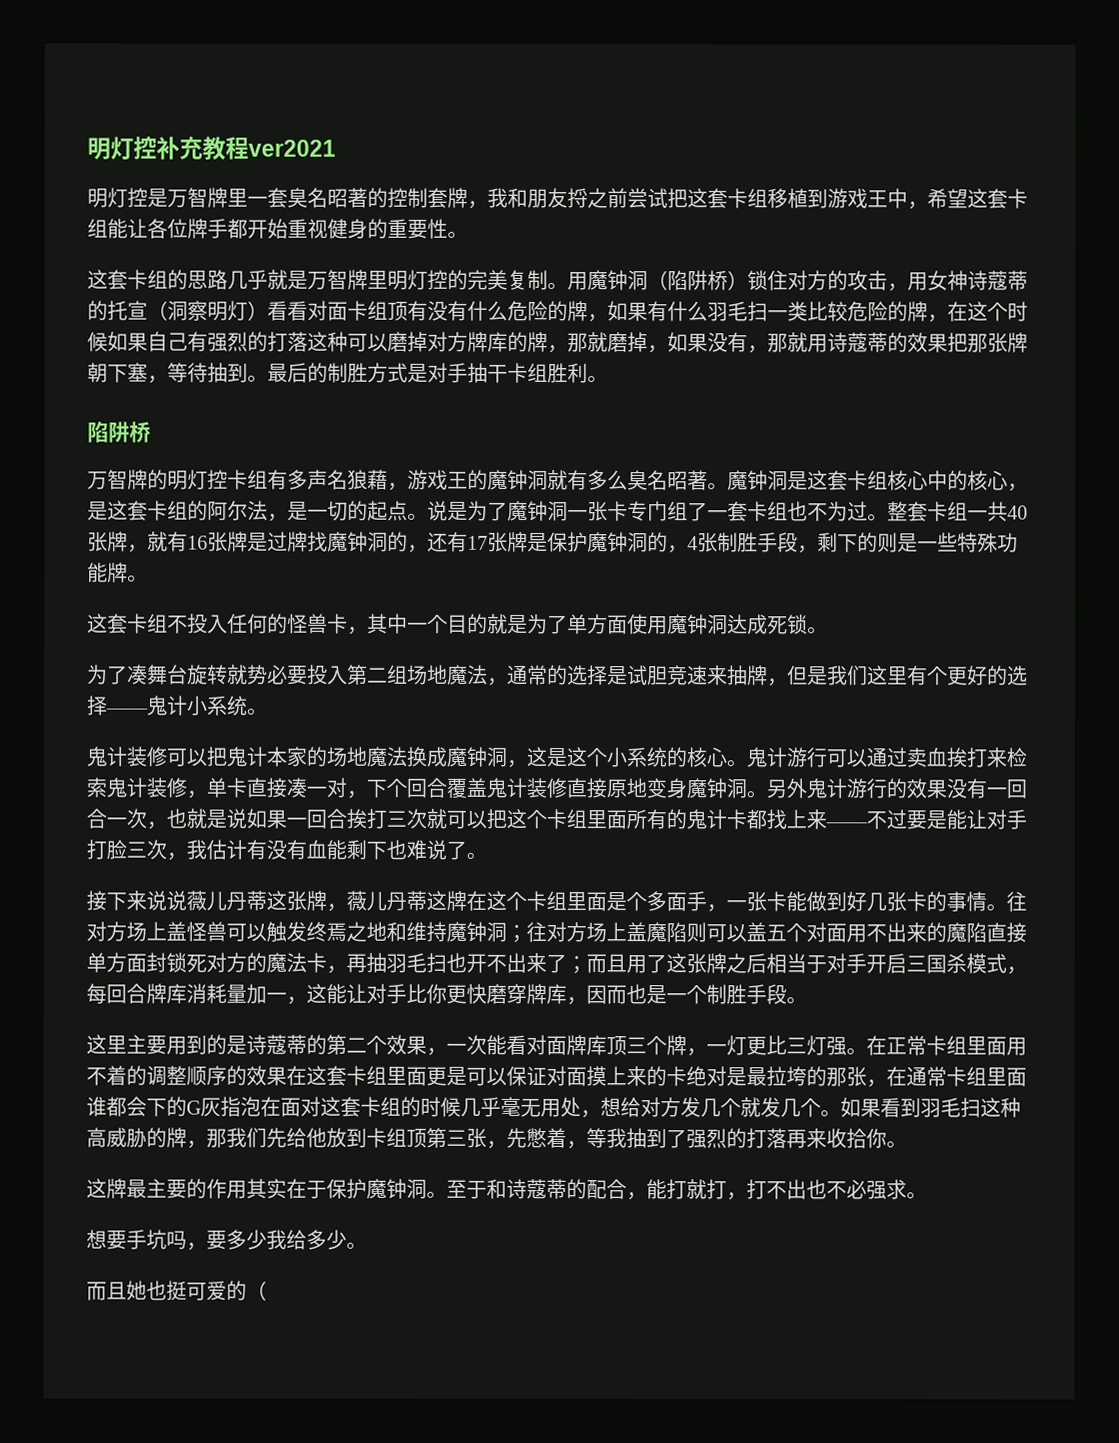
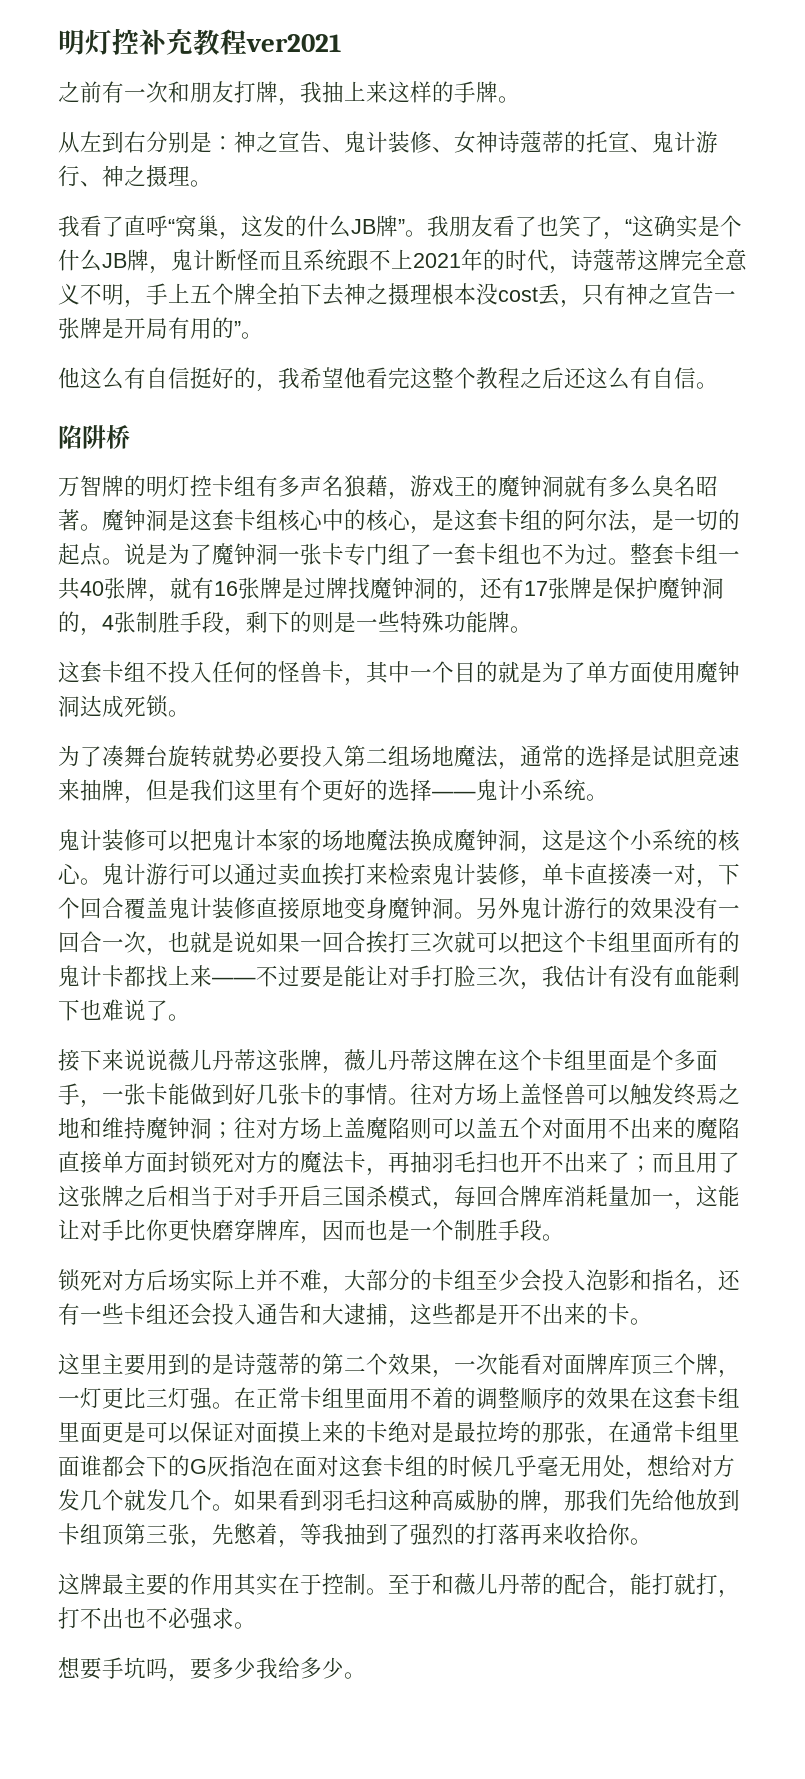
- 明灯控是万智牌里一套臭名昭著的控制套牌，我和朋友捋之前尝试把这套卡组移植到游戏王中，希望这套卡组能让各位牌手都开始重视健身的重要性。
- 这套卡组的思路几乎就是万智牌里明灯控的完美复制。用魔钟洞（陷阱桥）锁住对方的攻击，用女神诗蔻蒂的托宣（洞察明灯）看看对面卡组顶有没有什么危险的牌，如果有什么羽毛扫一类比较危险的牌，在这个时候如果自己有强烈的打落这种可以磨掉对方牌库的牌，那就磨掉，如果没有，那就用诗蔻蒂的效果把那张牌朝下塞，等待抽到。最后的制胜方式是对手抽干卡组胜利。
+ 之前有一次和朋友打牌，我抽上来这样的手牌。
+ 从左到右分别是：神之宣告、鬼计装修、女神诗蔻蒂的托宣、鬼计游行、神之摄理。
+ 我看了直呼“窝巢，这发的什么JB牌”。我朋友看了也笑了，“这确实是个什么JB牌，鬼计断怪而且系统跟不上2021年的时代，诗蔻蒂这牌完全意义不明，手上五个牌全拍下去神之摄理根本没cost丢，只有神之宣告一张牌是开局有用的”。
+ 他这么有自信挺好的，我希望他看完这整个教程之后还这么有自信。
+ 锁死对方后场实际上并不难，大部分的卡组至少会投入泡影和指名，还有一些卡组还会投入通告和大逮捕，这些都是开不出来的卡。
- 这牌最主要的作用其实在于保护魔钟洞。
+ 这牌最主要的作用其实在于控制。
- 至于和诗蔻蒂的配合，能打就打，打不出也不必强求。
+ 至于和薇儿丹蒂的配合，能打就打，打不出也不必强求。
- 而且她也挺可爱的（

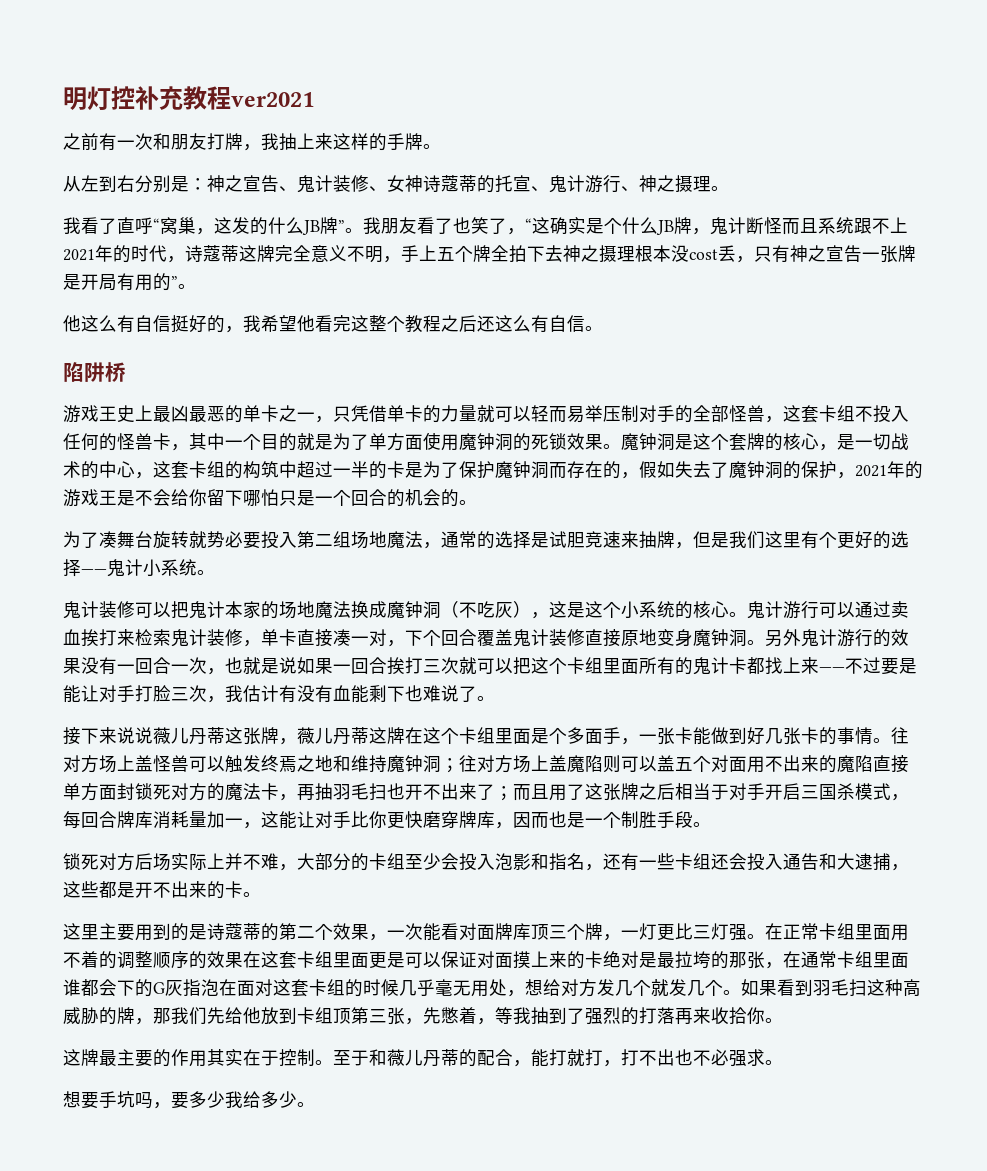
- 万智牌的明灯控卡组有多声名狼藉，游戏王的魔钟洞就有多么臭名昭著。魔钟洞是这套卡组核心中的核心，是这套卡组的阿尔法，是一切的起点。说是为了魔钟洞一张卡专门组了一套卡组也不为过。整套卡组一共40张牌，就有16张牌是过牌找魔钟洞的，还有17张牌是保护魔钟洞的，4张制胜手段，剩下的则是一些特殊功能牌。
- 这套卡组不投入任何的怪兽卡，其中一个目的就是为了单方面使用魔钟洞达成死锁。
+ 游戏王史上最凶最恶的单卡之一，只凭借单卡的力量就可以轻而易举压制对手的全部怪兽，这套卡组不投入任何的怪兽卡，其中一个目的就是为了单方面使用魔钟洞的死锁效果。魔钟洞是这个套牌的核心，是一切战术的中心，这套卡组的构筑中超过一半的卡是为了保护魔钟洞而存在的，假如失去了魔钟洞的保护，2021年的游戏王是不会给你留下哪怕只是一个回合的机会的。
- 鬼计装修可以把鬼计本家的场地魔法换成魔钟洞，这是这个小系统的核心。
+ 鬼计装修可以把鬼计本家的场地魔法换成魔钟洞（不吃灰），这是这个小系统的核心。

